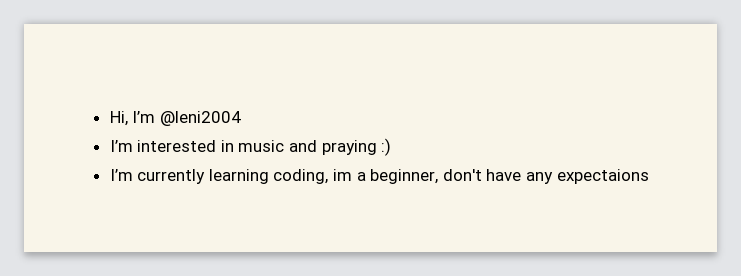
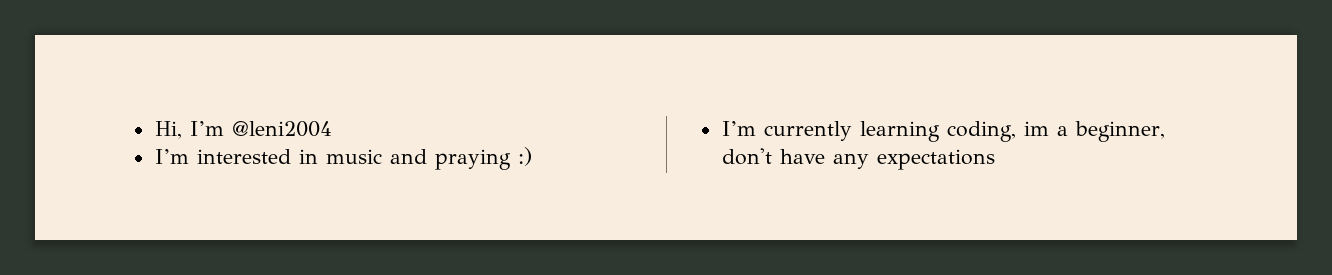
- I’m currently learning coding, im a beginner, don't have any expectaions
+ I’m currently learning coding, im a beginner, don't have any expectations

